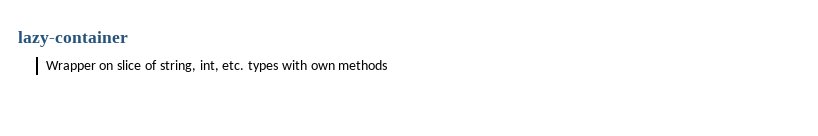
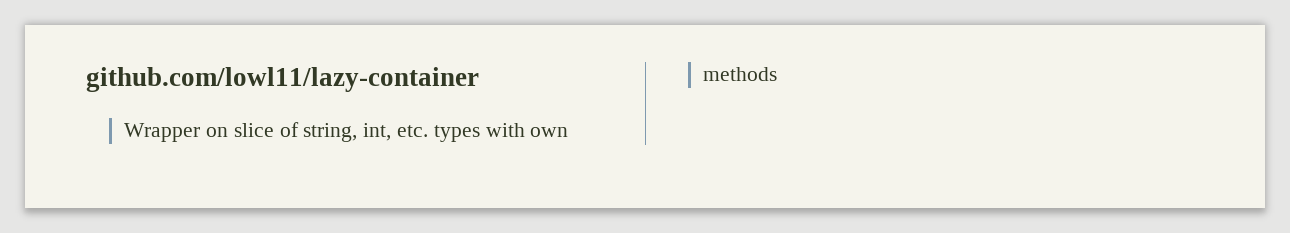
- lazy-container
+ github.com/lowl11/lazy-container

